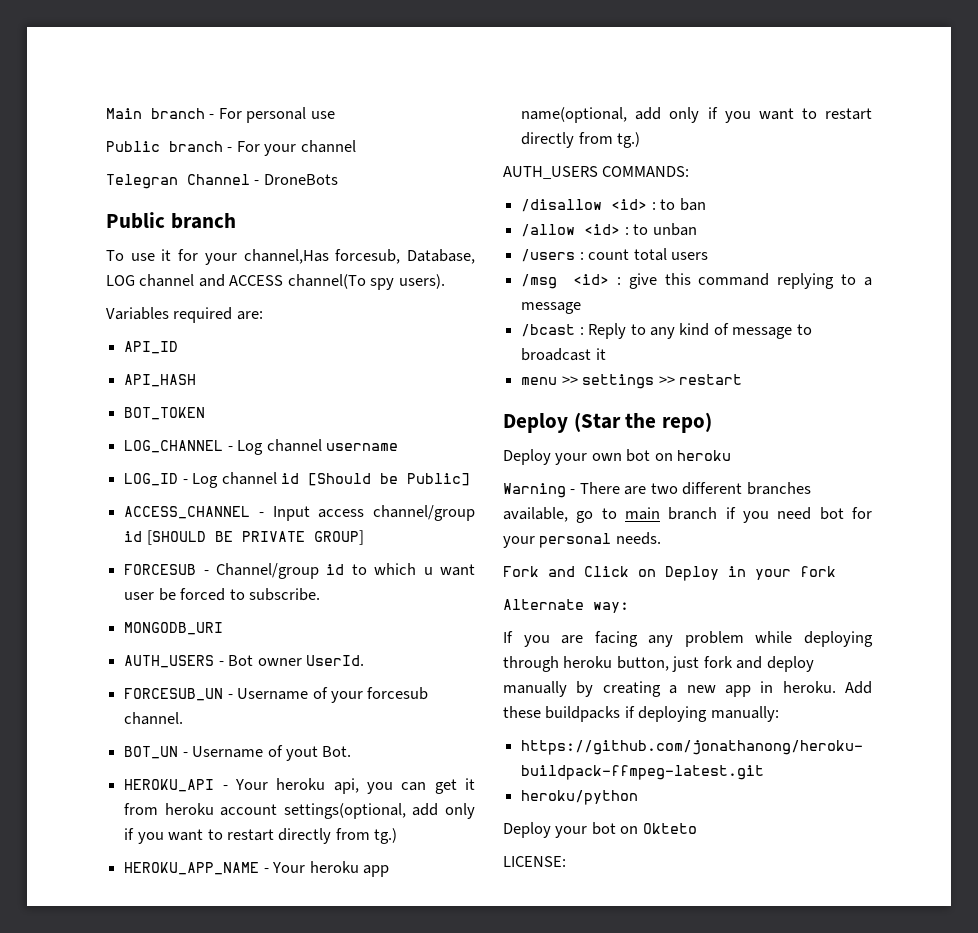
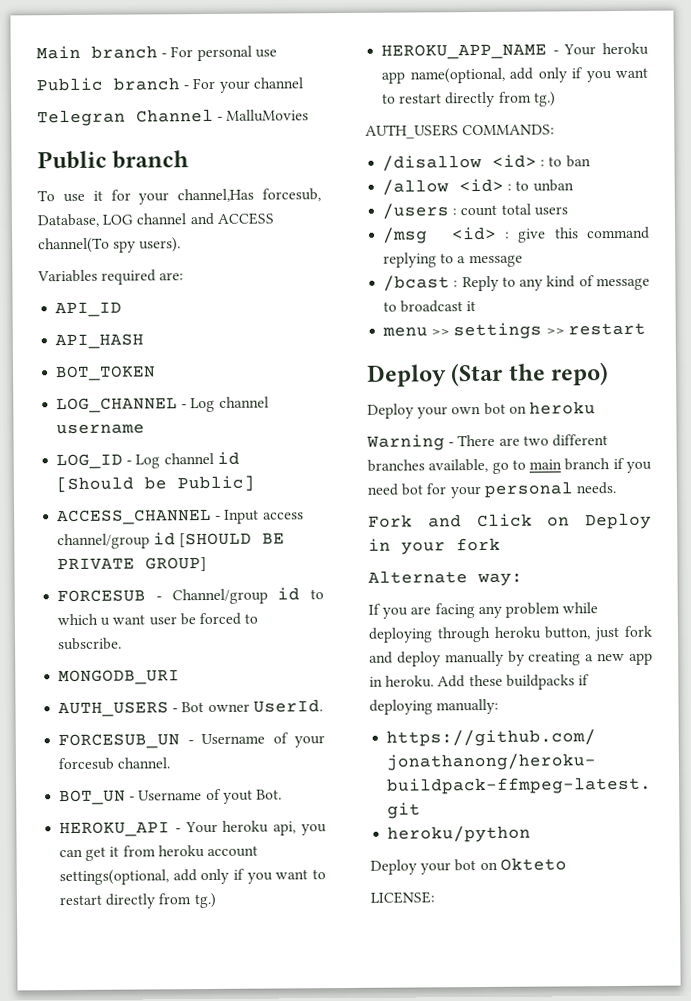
- Telegran Channel - DroneBots
+ Telegran Channel - MalluMovies

